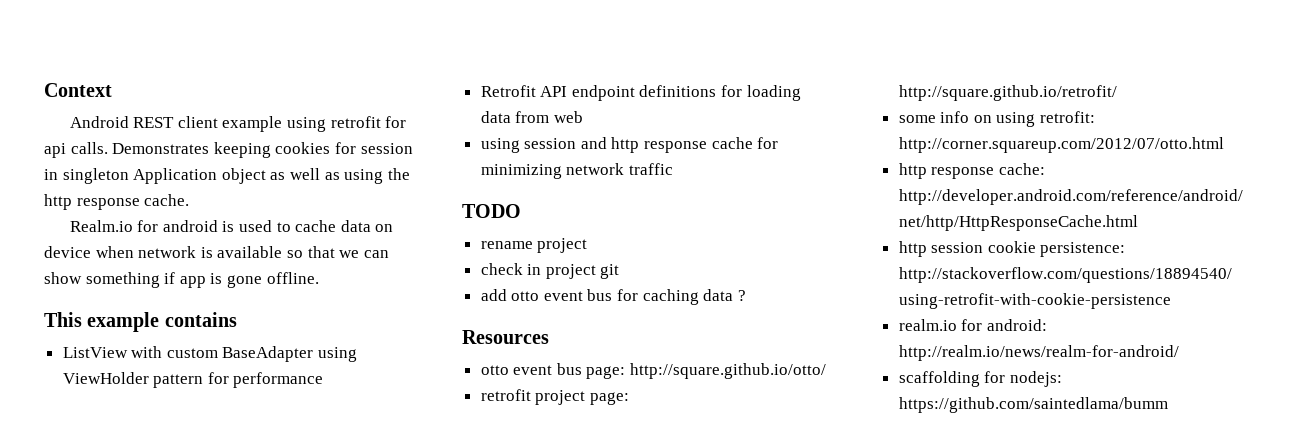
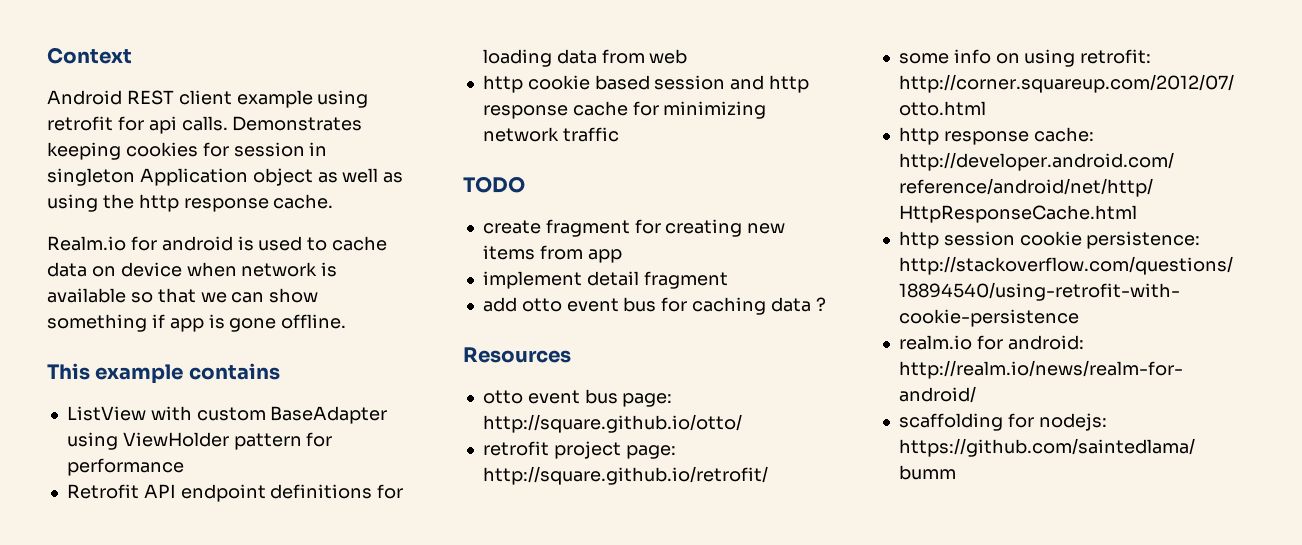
- using session and http response cache for minimizing network traffic
+ http cookie based session and http response cache for minimizing network traffic
- rename project
- check in project git
+ create fragment for creating new items from app
+ implement detail fragment

